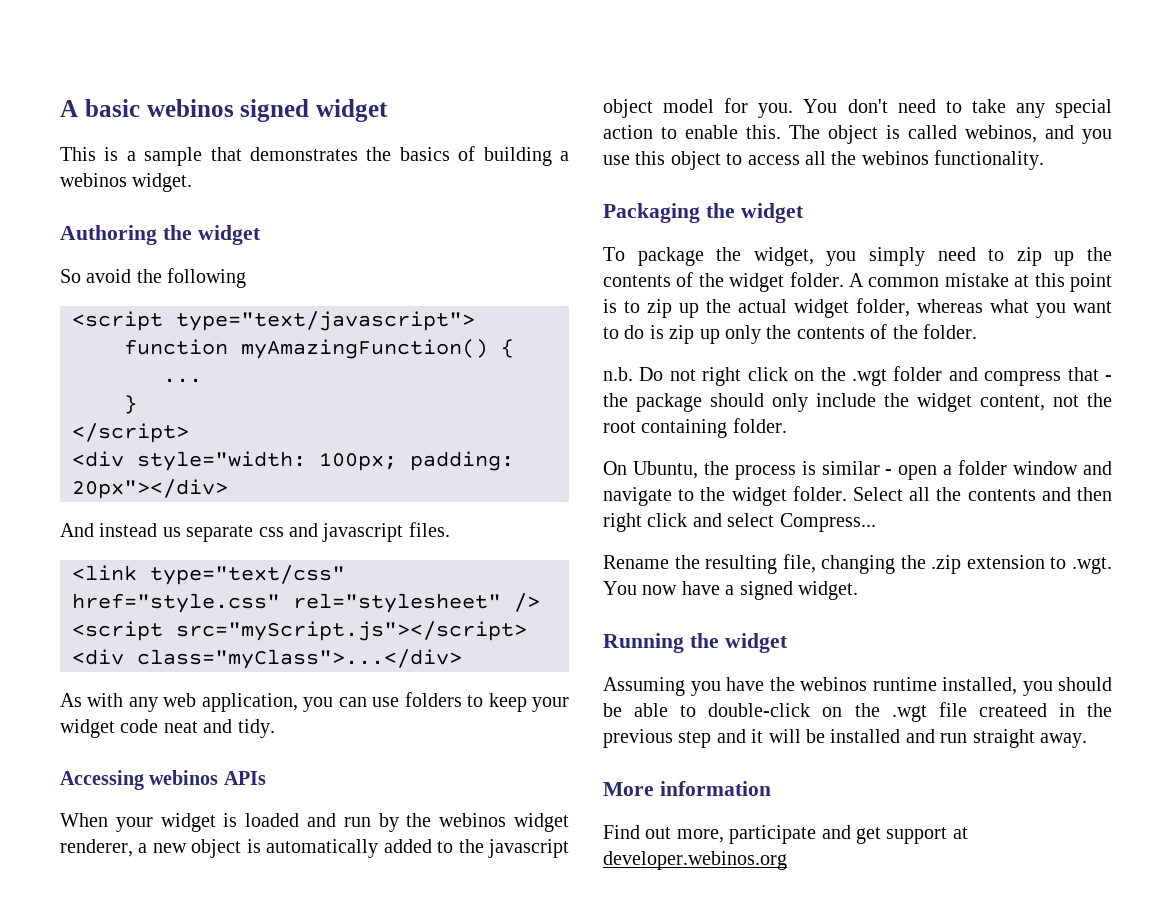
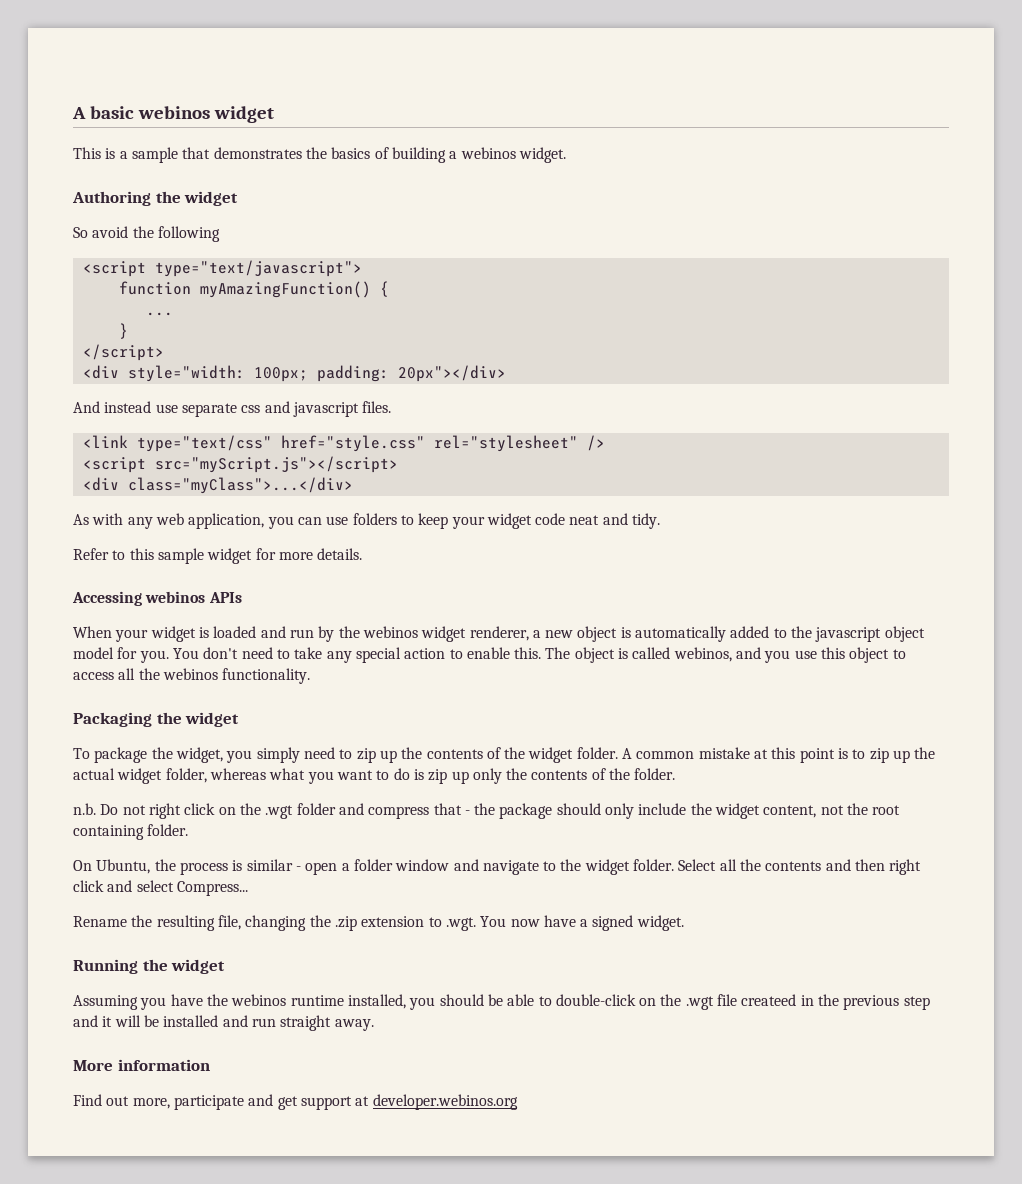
- A basic webinos signed widget
+ A basic webinos widget
- And instead us separate css and javascript files.
+ And instead use separate css and javascript files.
+ Refer to this sample widget for more details.

